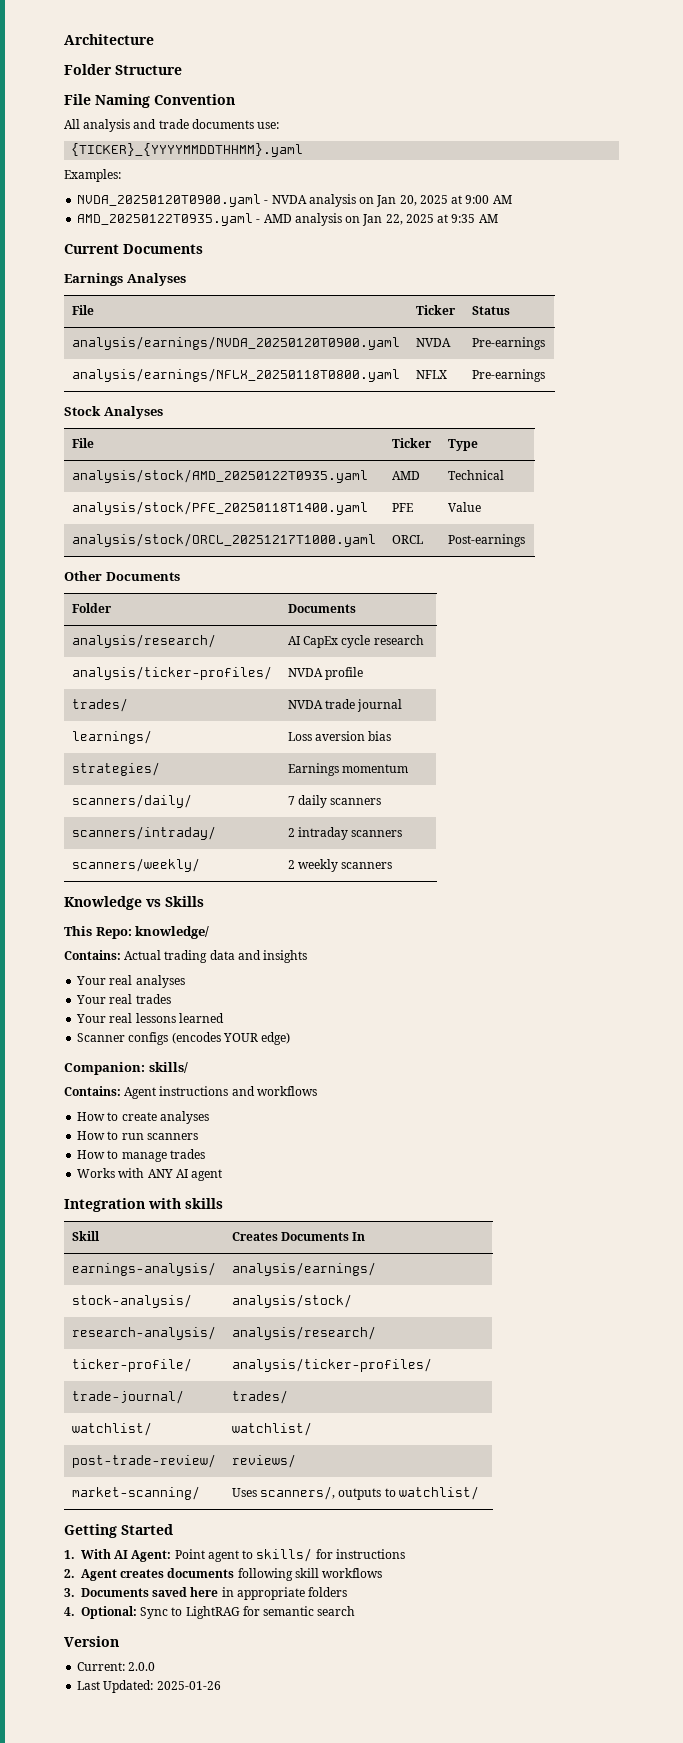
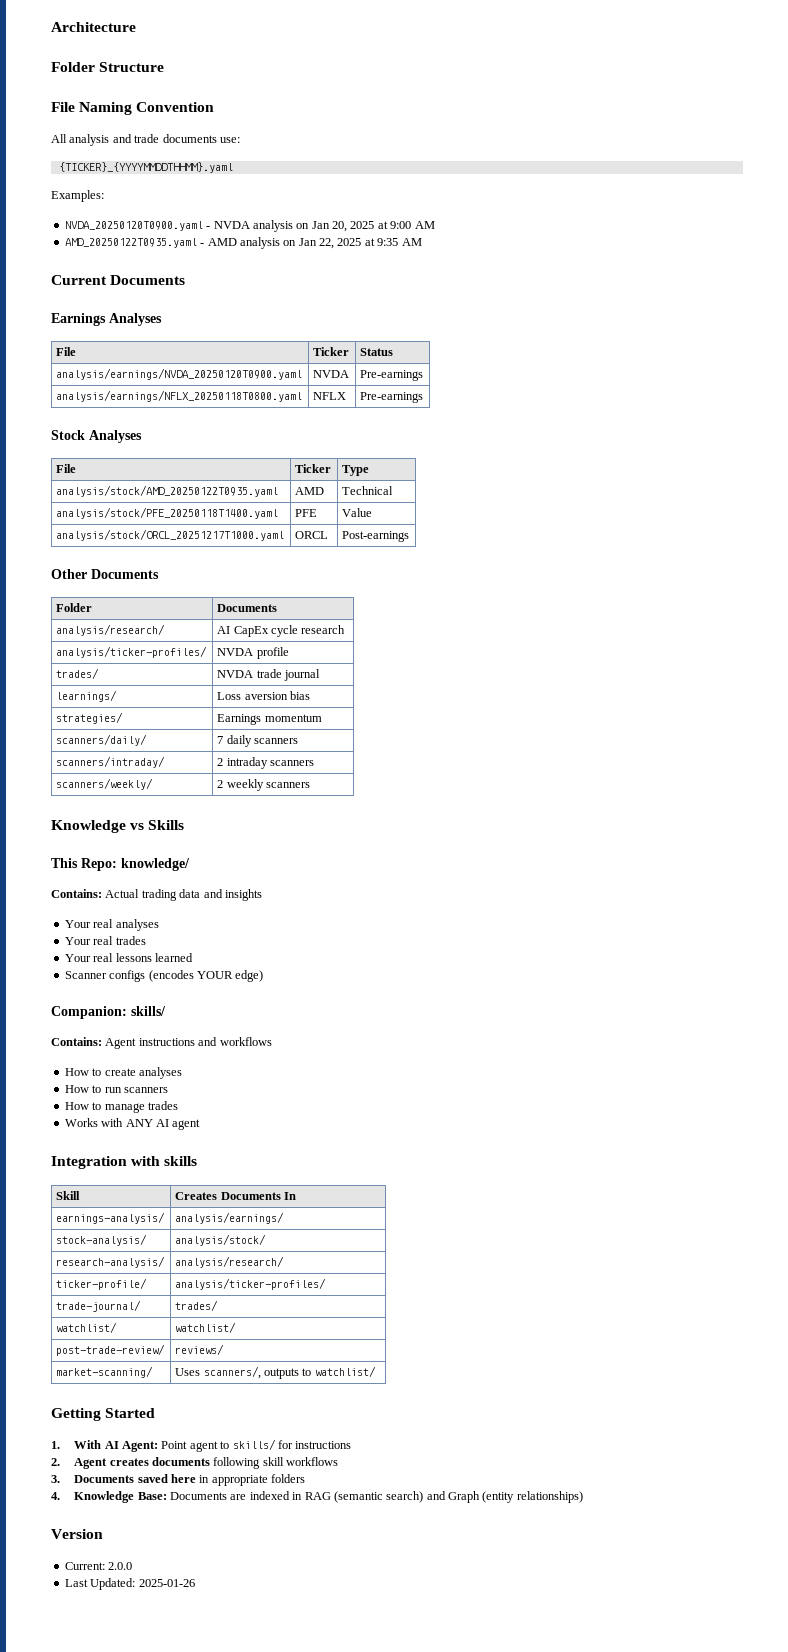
- 4. Optional: Sync to LightRAG for semantic search
+ 4. Knowledge Base: Documents are indexed in RAG (semantic search) and Graph (entity relationships)

